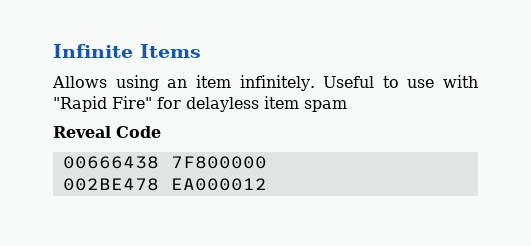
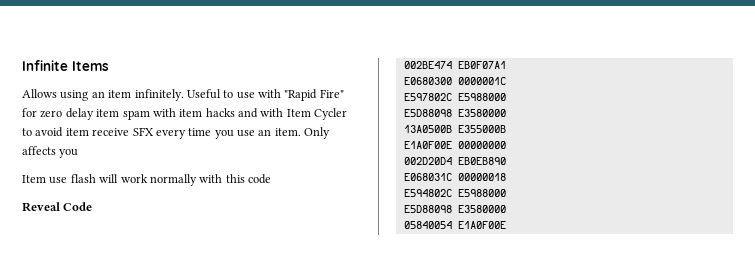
- Useful to use with "Rapid Fire" for delayless item spam
+ Useful to use with "Rapid Fire" for zero delay item spam with item hacks and with Item Cycler to avoid item receive SFX every time you use an item. Only affects you
+ Item use flash will work normally with this code
  Reveal Code
- 00666438 7F800000
- 002BE478 EA000012
+ 002BE474 EB0F07A1
+ E0680300 0000001C
+ E597802C E5988000
+ E5D88098 E3580000
+ 13A0500B E355000B
+ E1A0F00E 00000000
+ 002D20D4 EB0EB890
+ E068031C 00000018
+ E594802C E5988000
+ E5D88098 E3580000
+ 05840054 E1A0F00E

